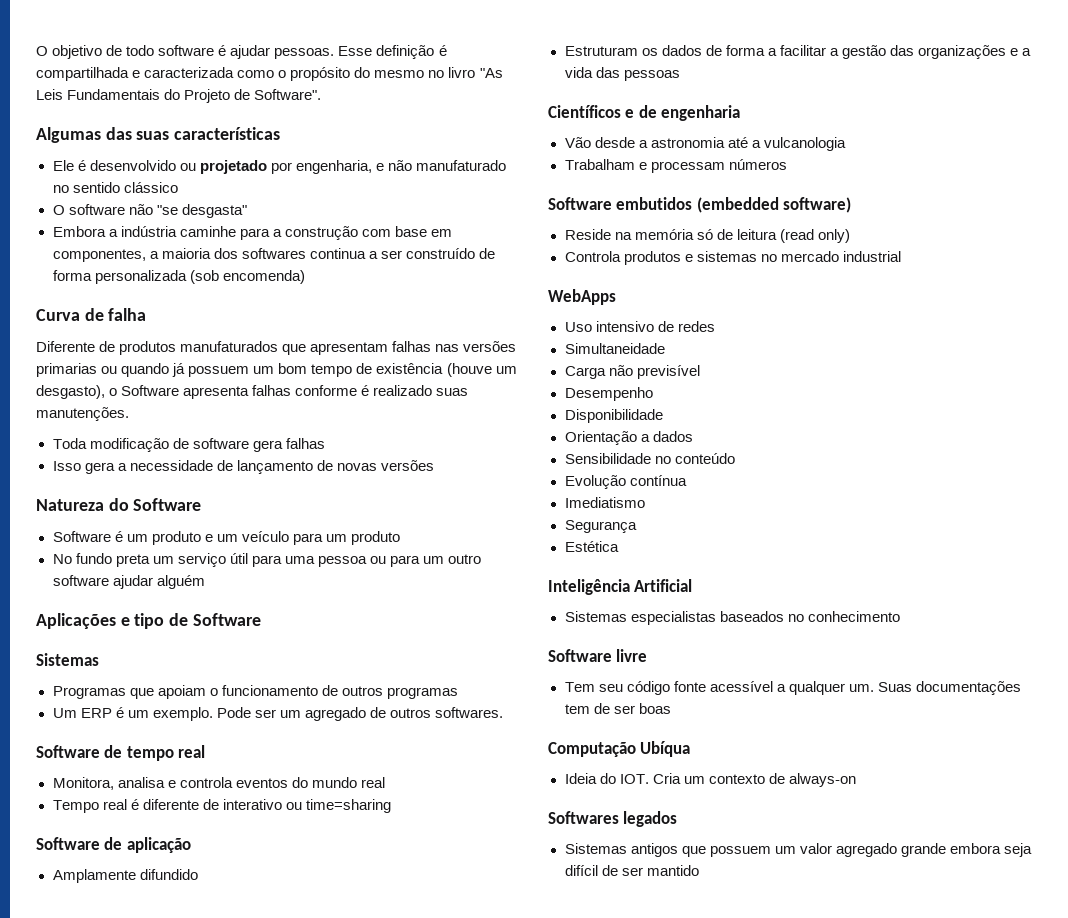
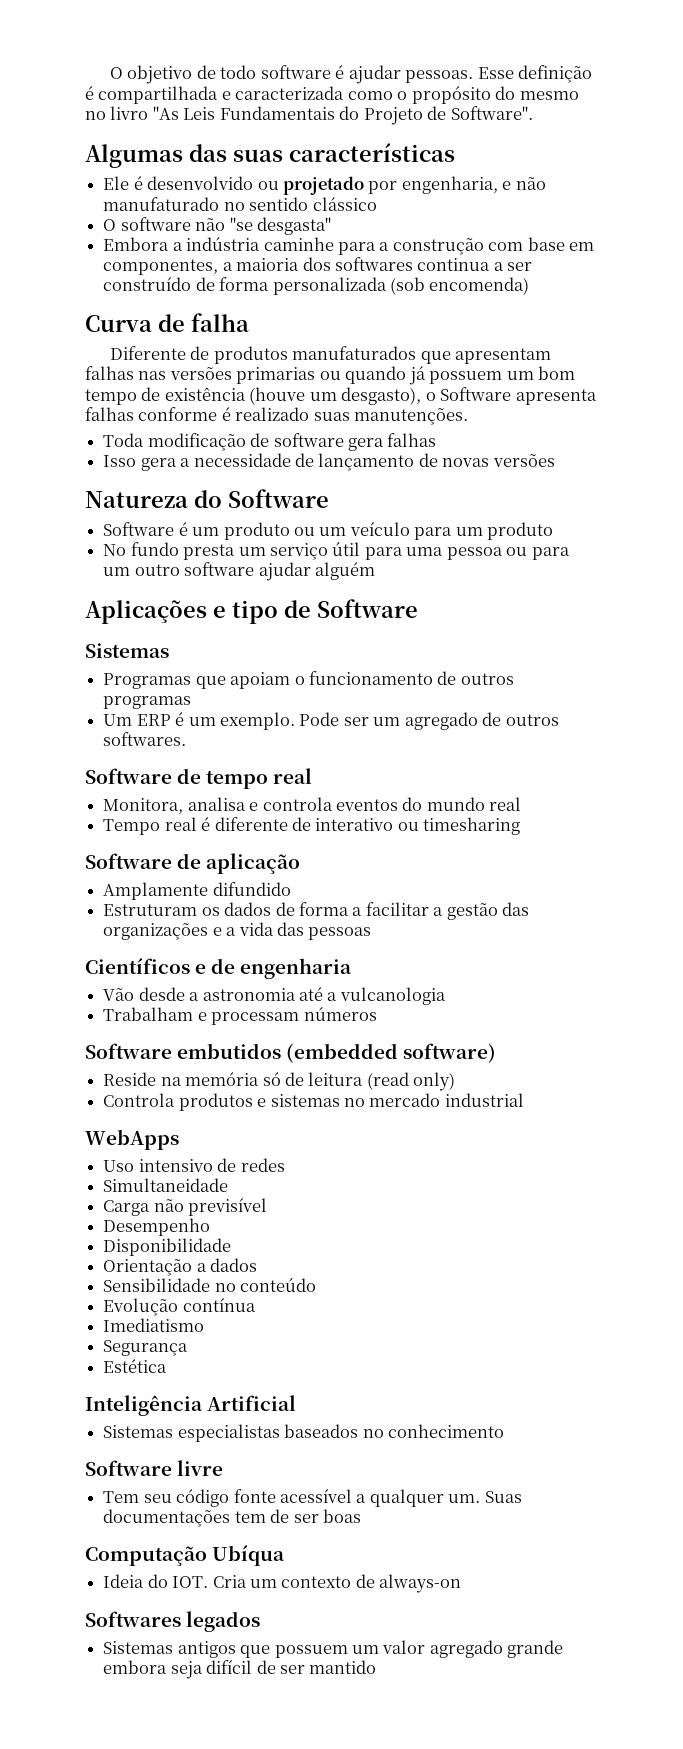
- Software é um produto e um veículo para um produto
+ Software é um produto ou um veículo para um produto
- No fundo preta um serviço útil para uma pessoa ou para um outro software ajudar alguém
+ No fundo presta um serviço útil para uma pessoa ou para um outro software ajudar alguém
- Tempo real é diferente de interativo ou time=sharing
+ Tempo real é diferente de interativo ou timesharing

